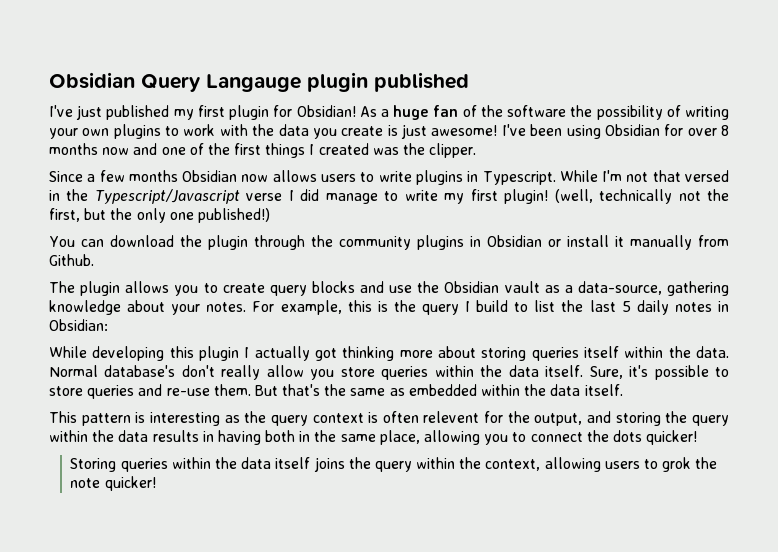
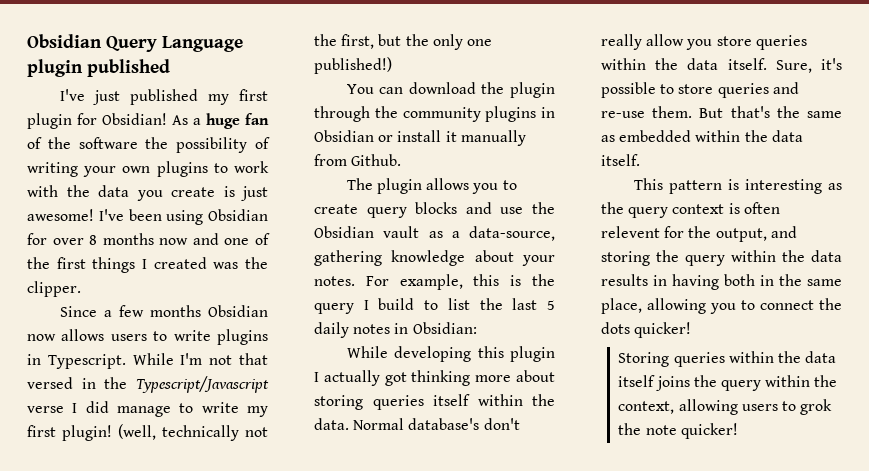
- Obsidian Query Langauge plugin published
+ Obsidian Query Language plugin published

